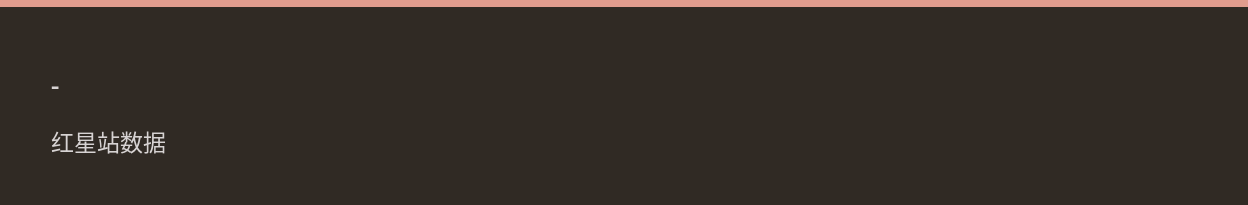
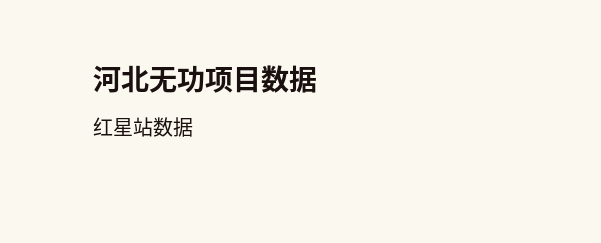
- -
+ 河北无功项目数据

